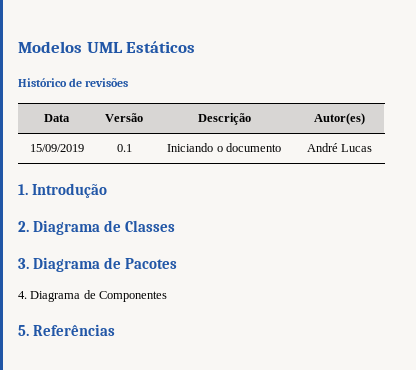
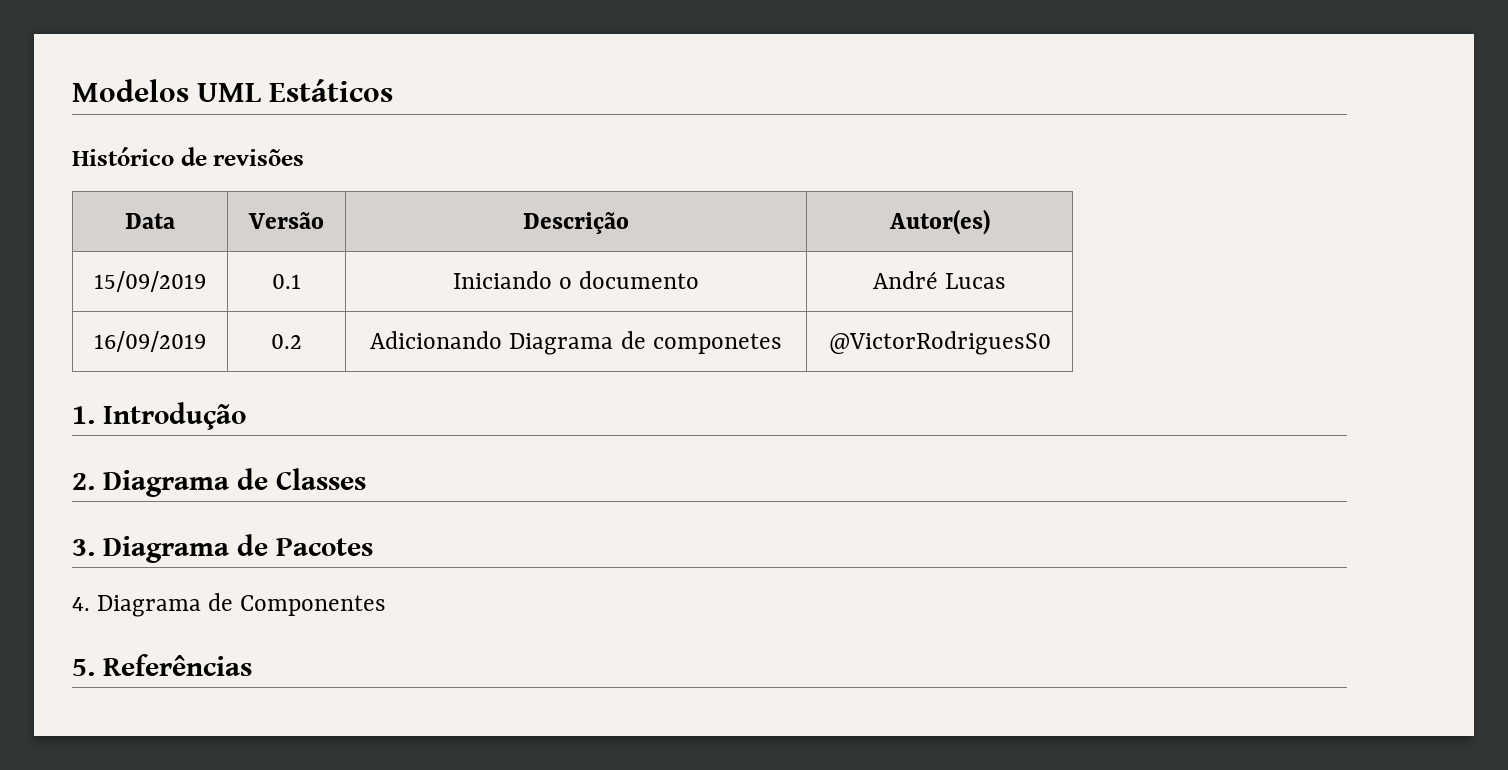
+ 16/09/2019 | 0.2 | Adicionando Diagrama de componetes | @VictorRodriguesS0

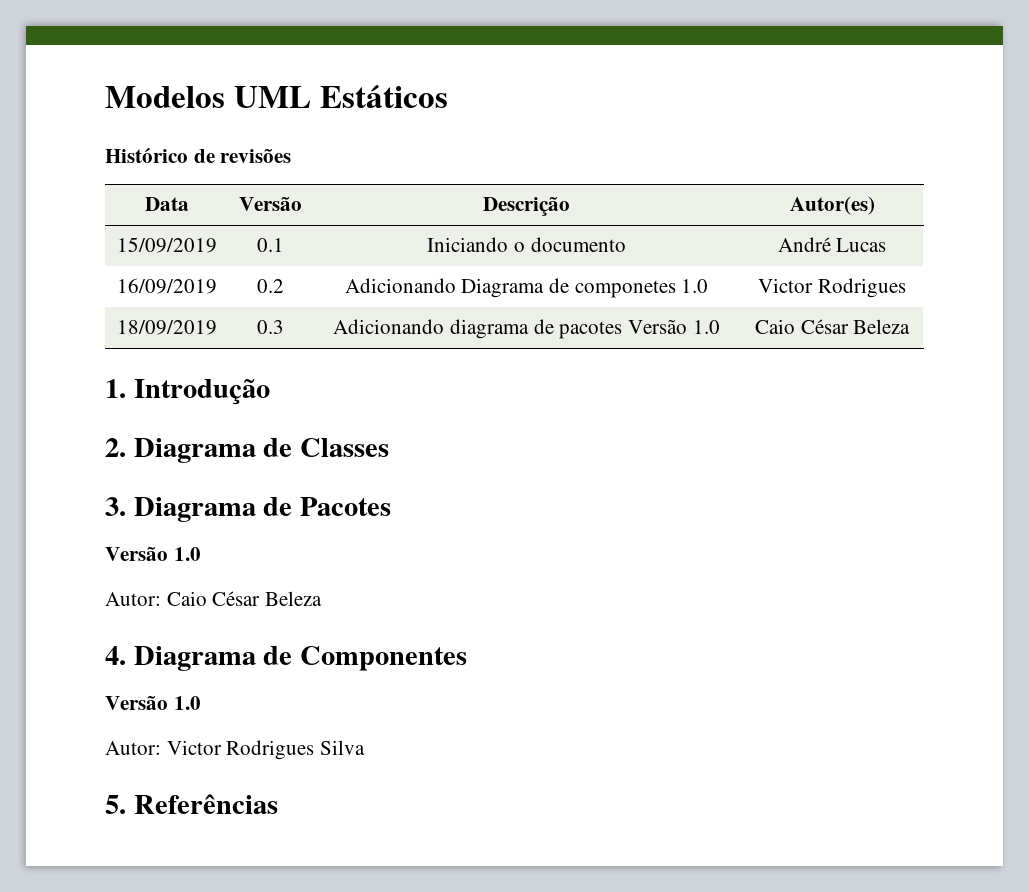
- 16/09/2019 | 0.2 | Adicionando Diagrama de componetes | @VictorRodriguesS0
+ 16/09/2019 | 0.2 | Adicionando Diagrama de componetes 1.0 | Victor Rodrigues
+ 18/09/2019 | 0.3 | Adicionando diagrama de pacotes Versão 1.0 | Caio César Beleza
  3. Diagrama de Pacotes
+ Versão 1.0
+ Autor: Caio César Beleza
  4. Diagrama de Componentes
+ Versão 1.0
+ Autor: Victor Rodrigues Silva

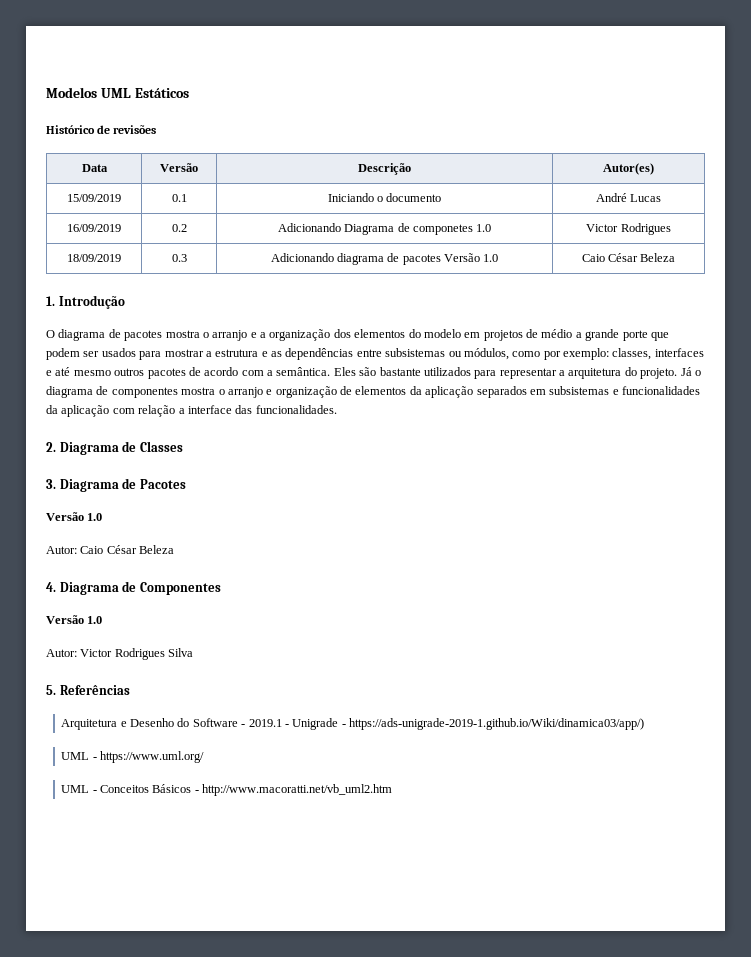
+ O diagrama de pacotes mostra o arranjo e a organização dos elementos do modelo em projetos de médio a grande porte que podem ser usados para mostrar a estrutura e as dependências entre subsistemas ou módulos, como por exemplo: classes, interfaces e até mesmo outros pacotes de acordo com a semântica. Eles são bastante utilizados para representar a arquitetura do projeto. Já o diagrama de componentes mostra o arranjo e organização de elementos da aplicação separados em subsistemas e funcionalidades da aplicação com relação a interface das funcionalidades.
+ Arquitetura e Desenho do Software - 2019.1 - Unigrade - https://ads-unigrade-2019-1.github.io/Wiki/dinamica03/app/)
+ UML - https://www.uml.org/
+ UML - Conceitos Básicos - http://www.macoratti.net/vb_uml2.htm

